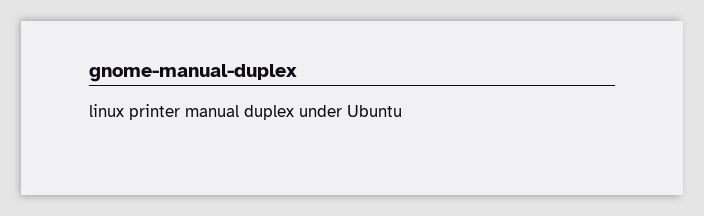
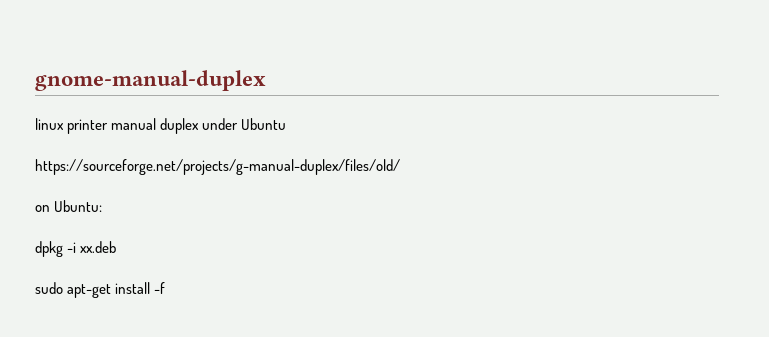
+ https://sourceforge.net/projects/g-manual-duplex/files/old/
+ on Ubuntu:
+ dpkg -i xx.deb
+ sudo apt-get install -f

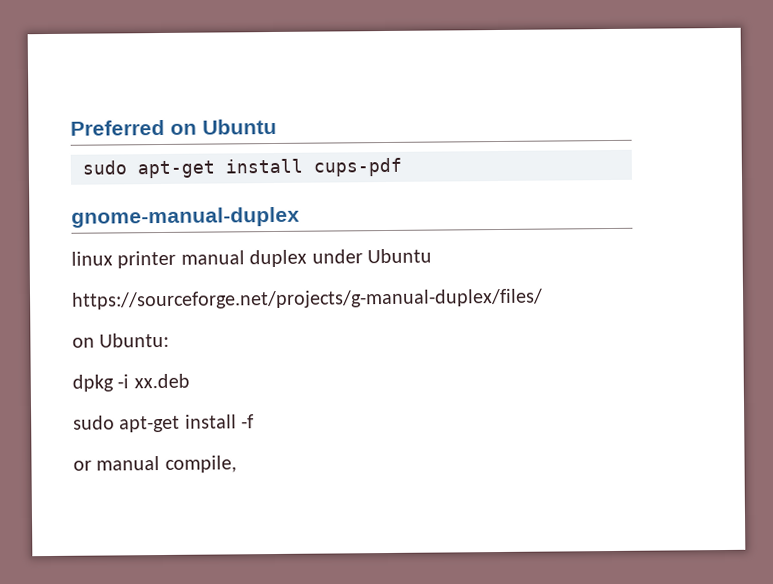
+ Preferred on Ubuntu
+ sudo apt-get install cups-pdf
- https://sourceforge.net/projects/g-manual-duplex/files/old/
+ https://sourceforge.net/projects/g-manual-duplex/files/
+ or manual compile,

